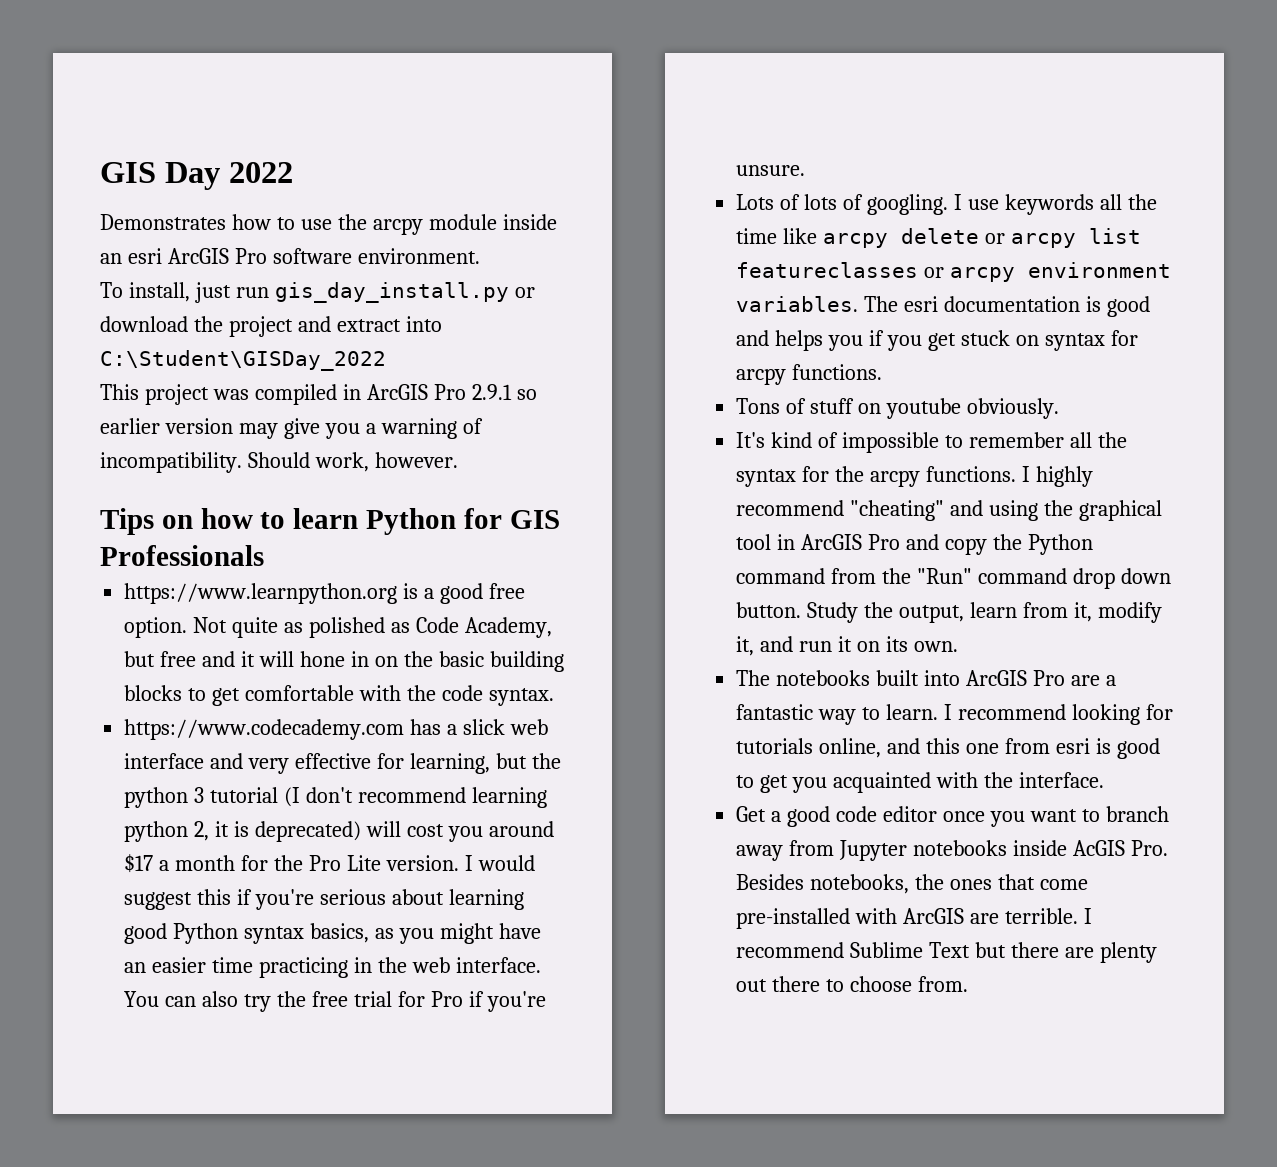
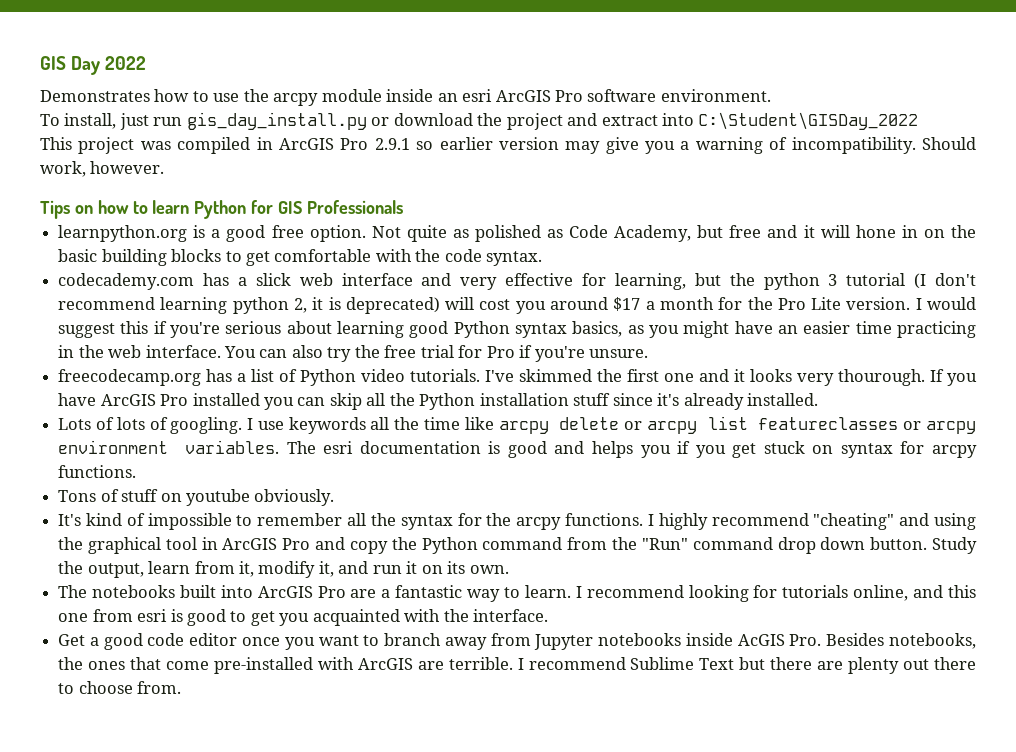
- https://www.learnpython.org is a good free option.
+ learnpython.org is a good free option.
- https://www.codecademy.com has a slick web interface and very effective for learning, but the python 3 tutorial (I don't recommend learning python 2, it is deprecated) will cost you around $17 a month for the Pro Lite version.
+ codecademy.com has a slick web interface and very effective for learning, but the python 3 tutorial (I don't recommend learning python 2, it is deprecated) will cost you around $17 a month for the Pro Lite version.
+ freecodecamp.org has a list of Python video tutorials. I've skimmed the first one and it looks very thourough. If you have ArcGIS Pro installed you can skip all the Python installation stuff since it's already installed.

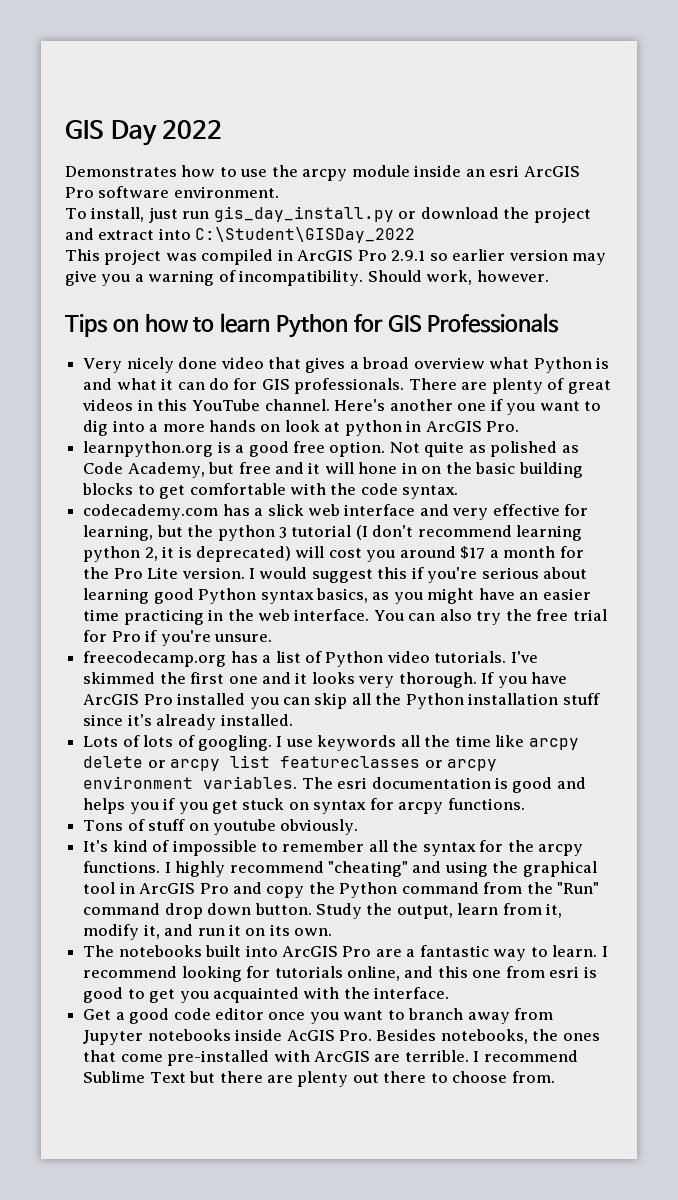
+ Very nicely done video that gives a broad overview what Python is and what it can do for GIS professionals. There are plenty of great videos in this YouTube channel. Here's another one if you want to dig into a more hands on look at python in ArcGIS Pro.
- I've skimmed the first one and it looks very thourough.
+ I've skimmed the first one and it looks very thorough.

